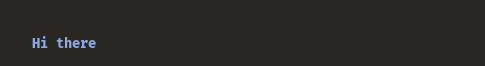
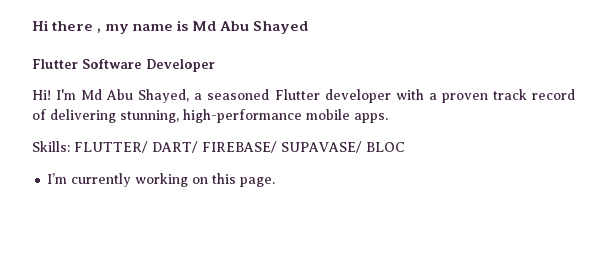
- Hi there
+ Hi there , my name is Md Abu Shayed
+ Flutter Software Developer
+ Hi! I'm Md Abu Shayed, a seasoned Flutter developer with a proven track record of delivering stunning, high-performance mobile apps.
+ Skills: FLUTTER/ DART/ FIREBASE/ SUPAVASE/ BLOC
+ I’m currently working on this page.

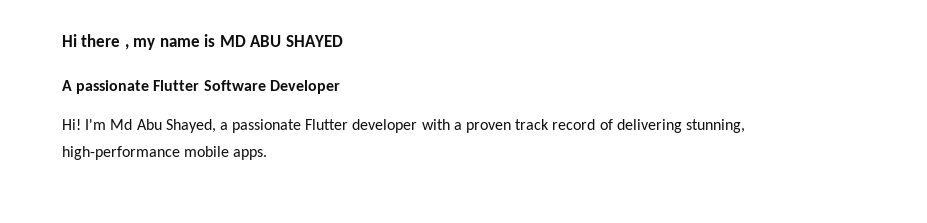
- Hi there , my name is Md Abu Shayed
- Flutter Software Developer
+ Hi there , my name is MD ABU SHAYED
+ A passionate Flutter Software Developer
- I'm Md Abu Shayed, a seasoned Flutter developer with a proven track record of delivering stunning, high-performance mobile apps.
+ I'm Md Abu Shayed, a passionate Flutter developer with a proven track record of delivering stunning, high-performance mobile apps.
- Skills: FLUTTER/ DART/ FIREBASE/ SUPAVASE/ BLOC
- I’m currently working on this page.

